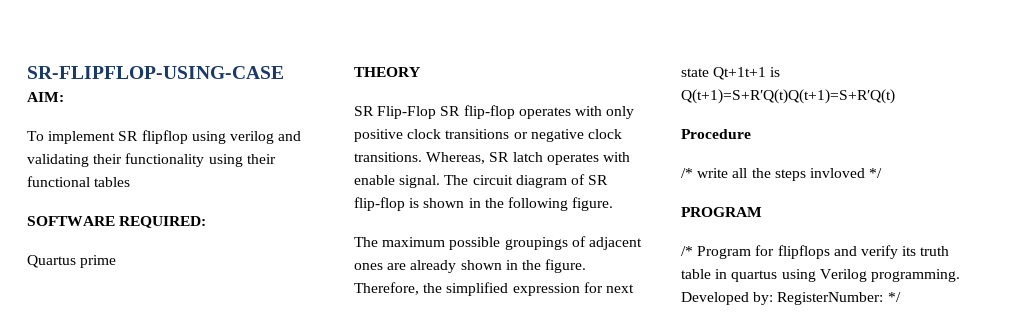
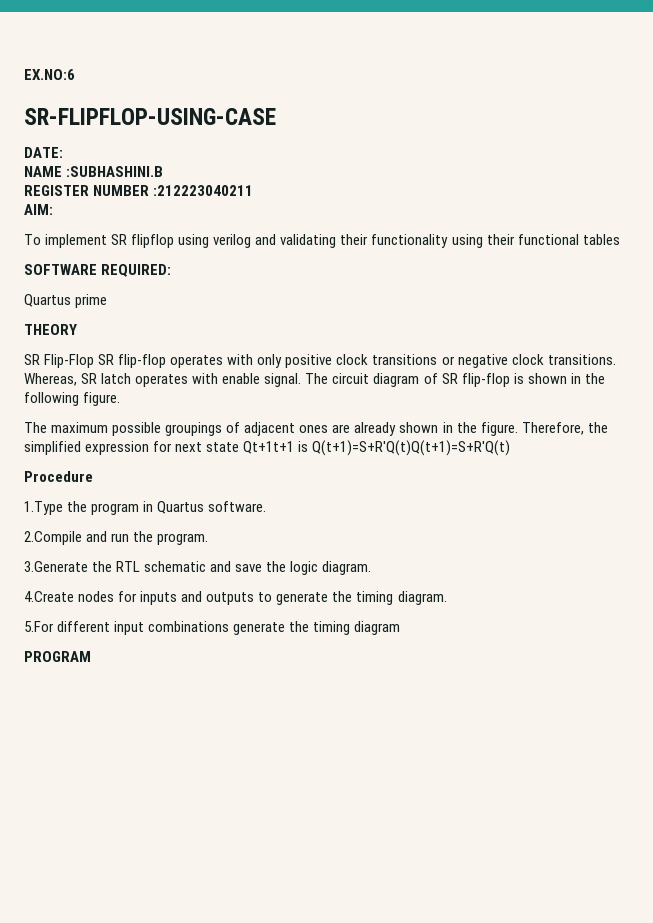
+ EX.NO:6
+ DATE:
+ NAME :SUBHASHINI.B
+ REGISTER NUMBER :212223040211
- /* write all the steps invloved */
+ 1.Type the program in Quartus software.
+ 2.Compile and run the program.
+ 3.Generate the RTL schematic and save the logic diagram.
+ 4.Create nodes for inputs and outputs to generate the timing diagram.
+ 5.For different input combinations generate the timing diagram
  PROGRAM
- /* Program for flipflops and verify its truth table in quartus using Verilog programming. Developed by: RegisterNumber: */

